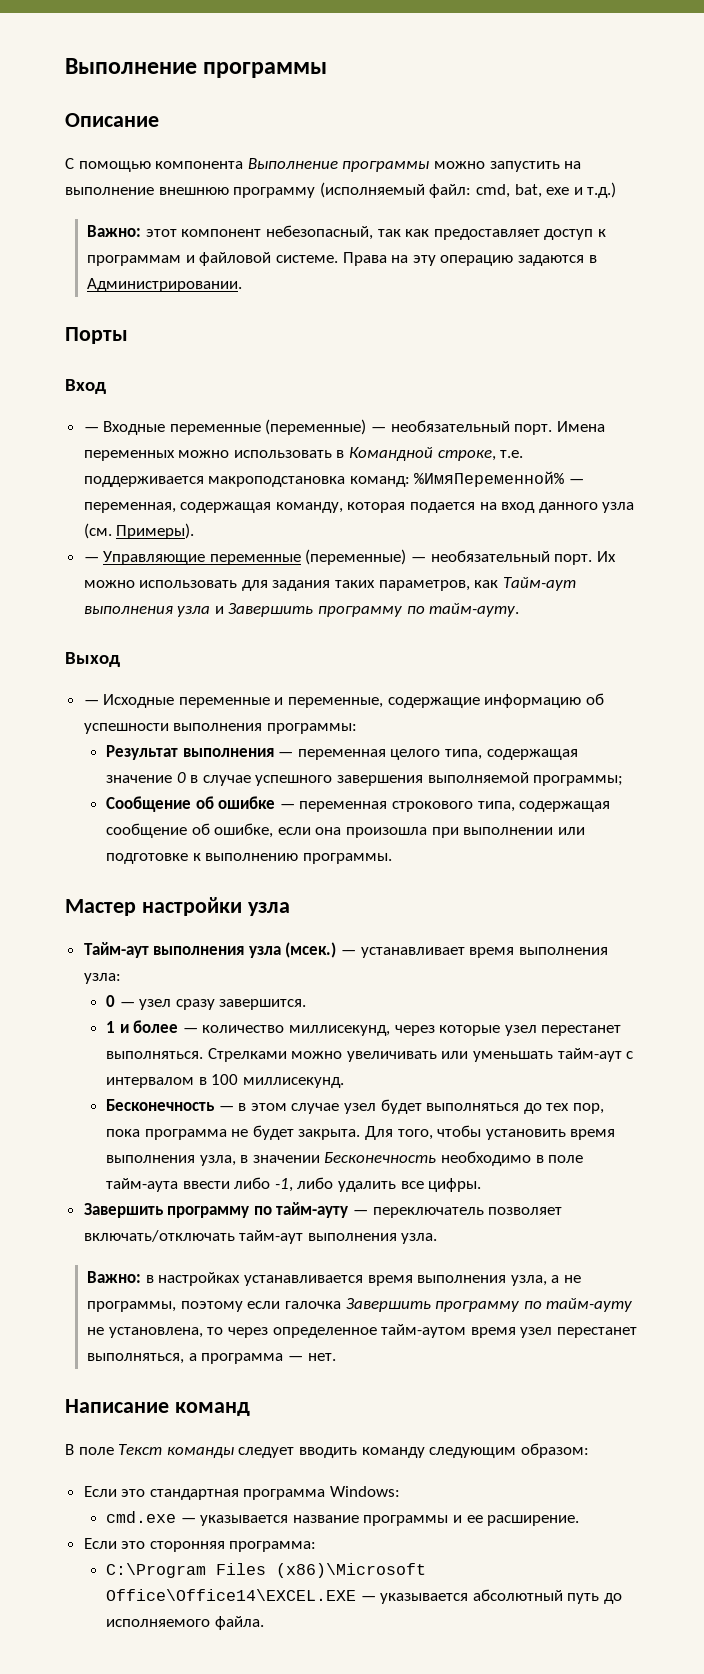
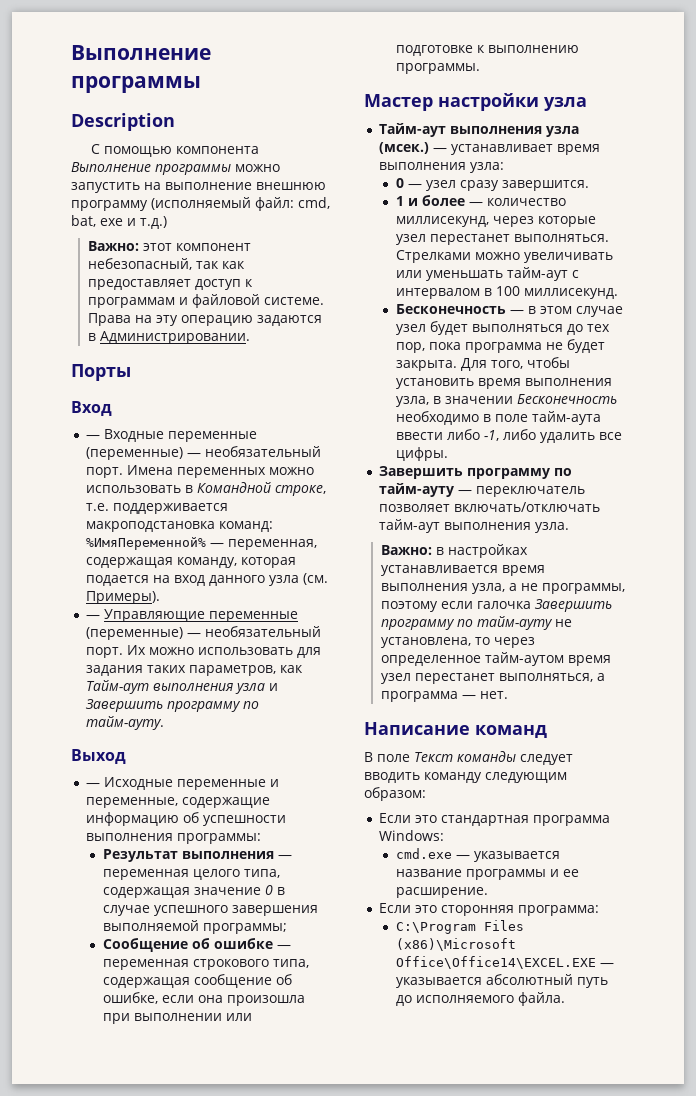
- Описание
+ Description

